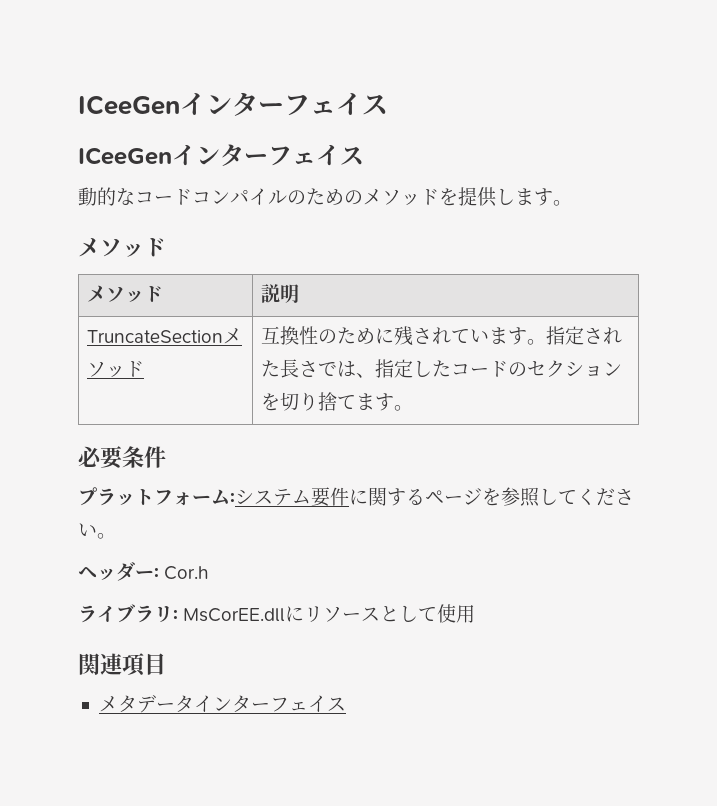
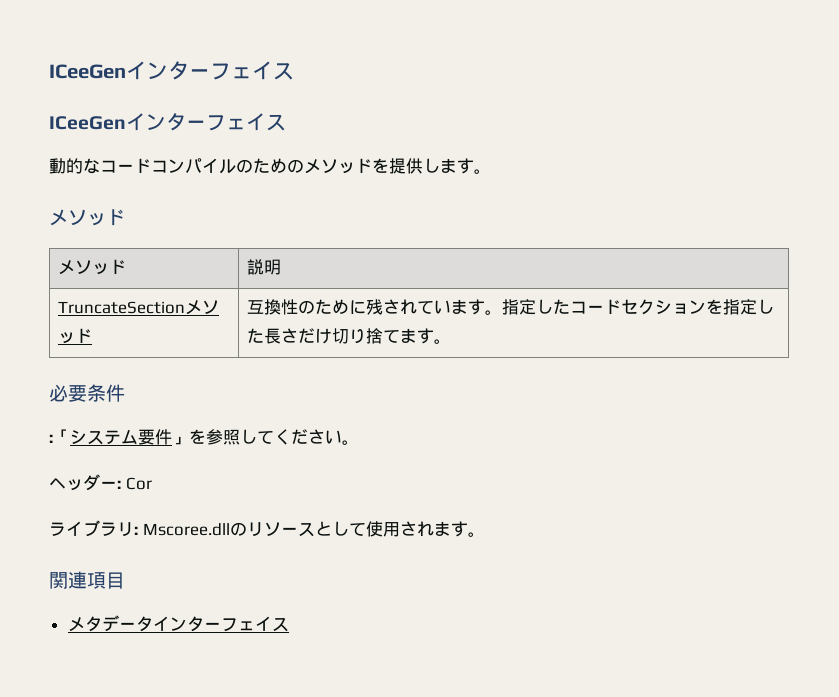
- TruncateSectionメソッド | 互換性のために残されています。指定された長さでは、指定したコードのセクションを切り捨てます。
+ TruncateSectionメソッド | 互換性のために残されています。指定したコードセクションを指定した長さだけ切り捨てます。
- プラットフォーム:システム要件に関するページを参照してください。
+ :「システム要件」を参照してください。
- ヘッダー: Cor.h
+ ヘッダー: Cor
- ライブラリ: MsCorEE.dllにリソースとして使用
+ ライブラリ: Mscoree.dllのリソースとして使用されます。

